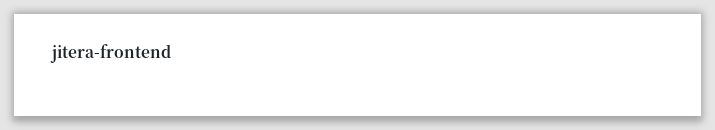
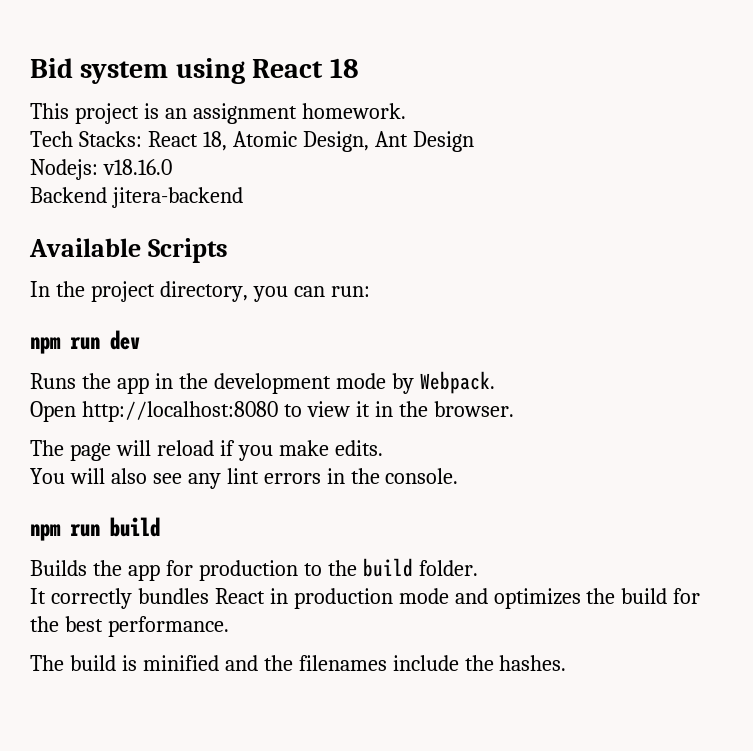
- jitera-frontend
+ Bid system using React 18
+ This project is an assignment homework.
+ Tech Stacks: React 18, Atomic Design, Ant Design
+ Nodejs: v18.16.0
+ Backend jitera-backend
+ Available Scripts
+ In the project directory, you can run:
+ npm run dev
+ Runs the app in the development mode by Webpack.
+ Open http://localhost:8080 to view it in the browser.
+ The page will reload if you make edits.
+ You will also see any lint errors in the console.
+ npm run build
+ Builds the app for production to the build folder.
+ It correctly bundles React in production mode and optimizes the build for the best performance.
+ The build is minified and the filenames include the hashes.

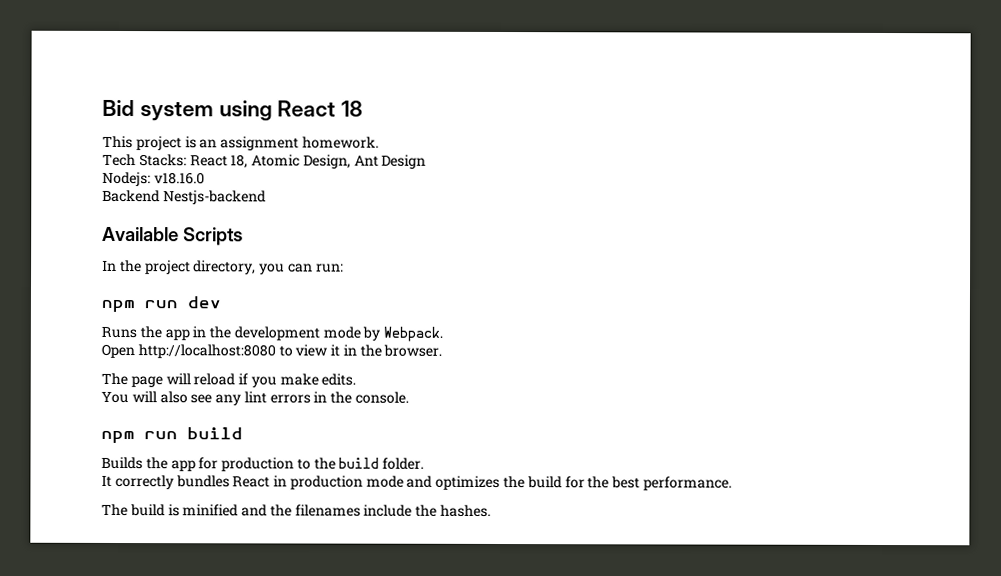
- Backend jitera-backend
+ Backend Nestjs-backend

